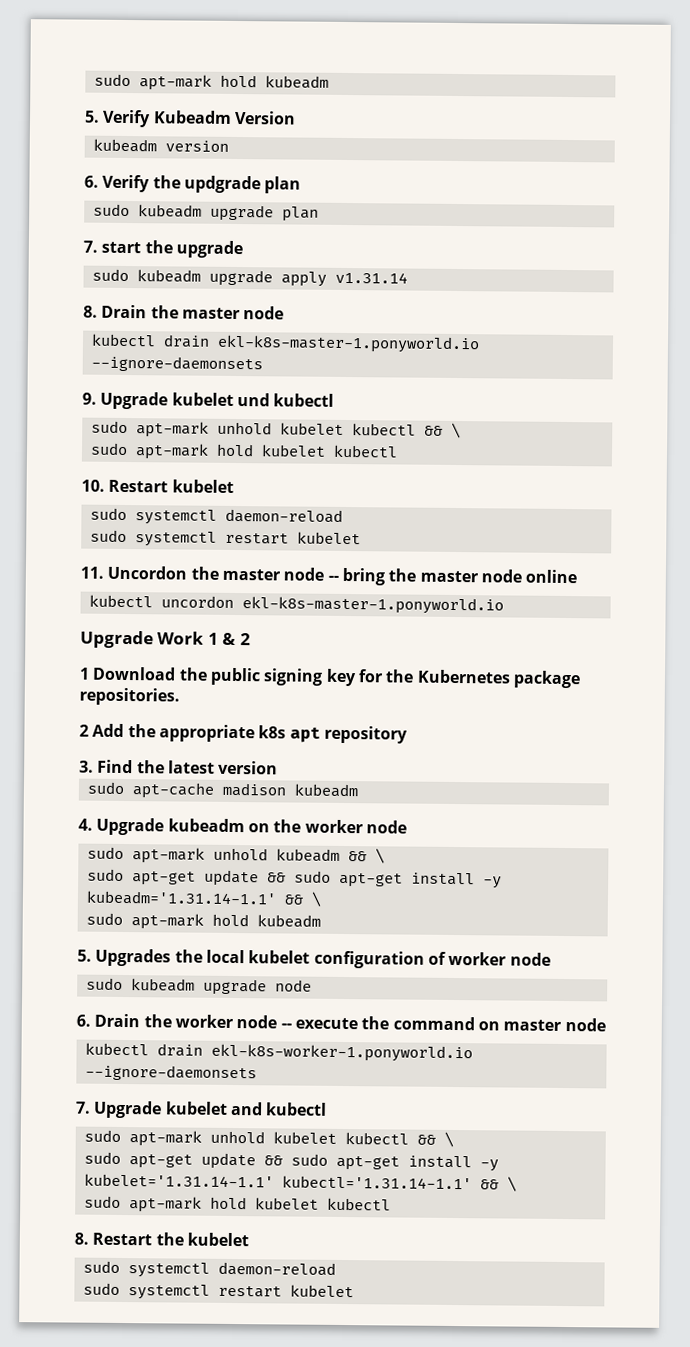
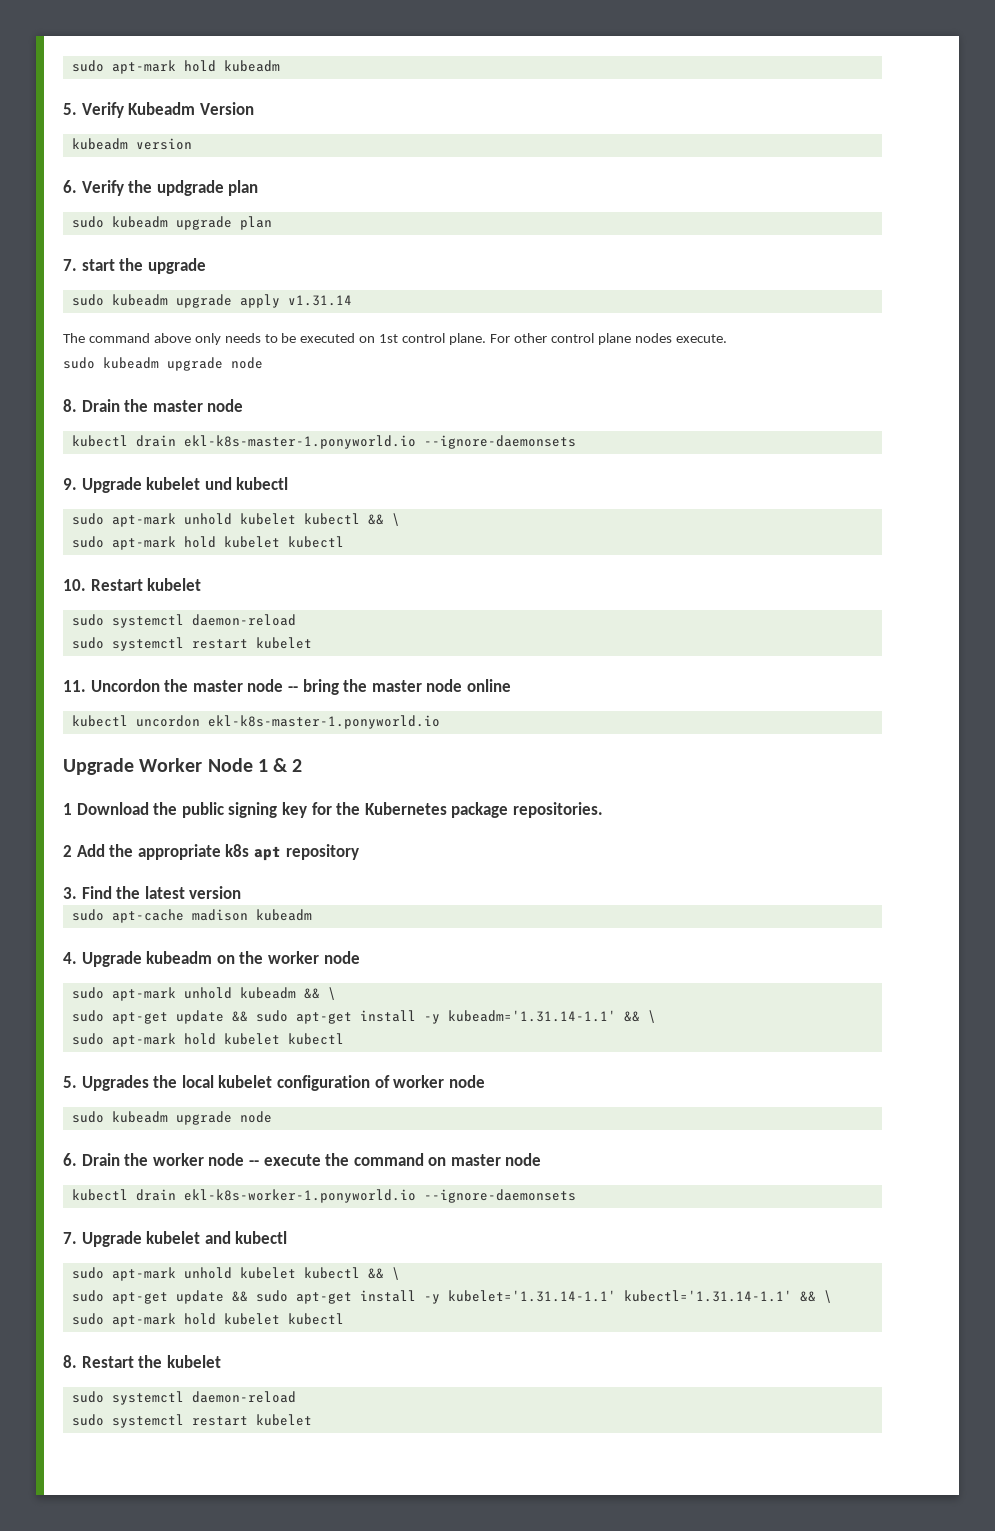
+ The command above only needs to be executed on 1st control plane. For other control plane nodes execute.
+ sudo kubeadm upgrade node
- Upgrade Work 1 & 2
+ Upgrade Worker Node 1 & 2
  sudo apt-get update && sudo apt-get install -y kubeadm='1.31.14-1.1' && \
- sudo apt-mark hold kubeadm
+ sudo apt-mark hold kubelet kubectl

